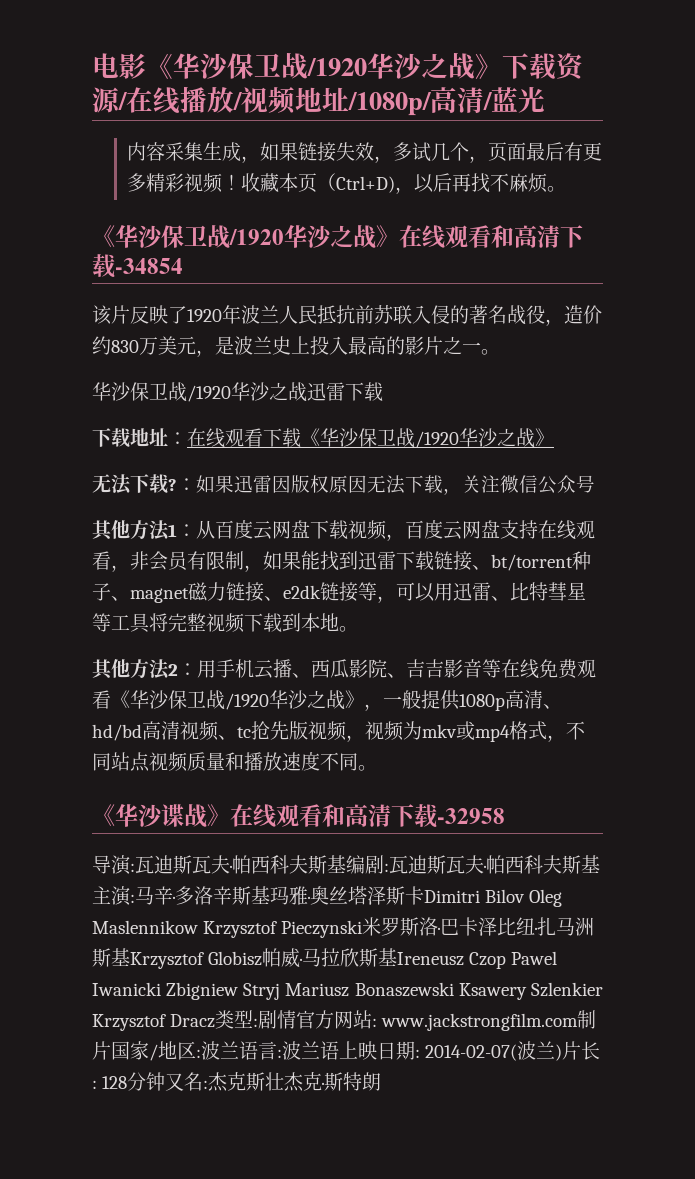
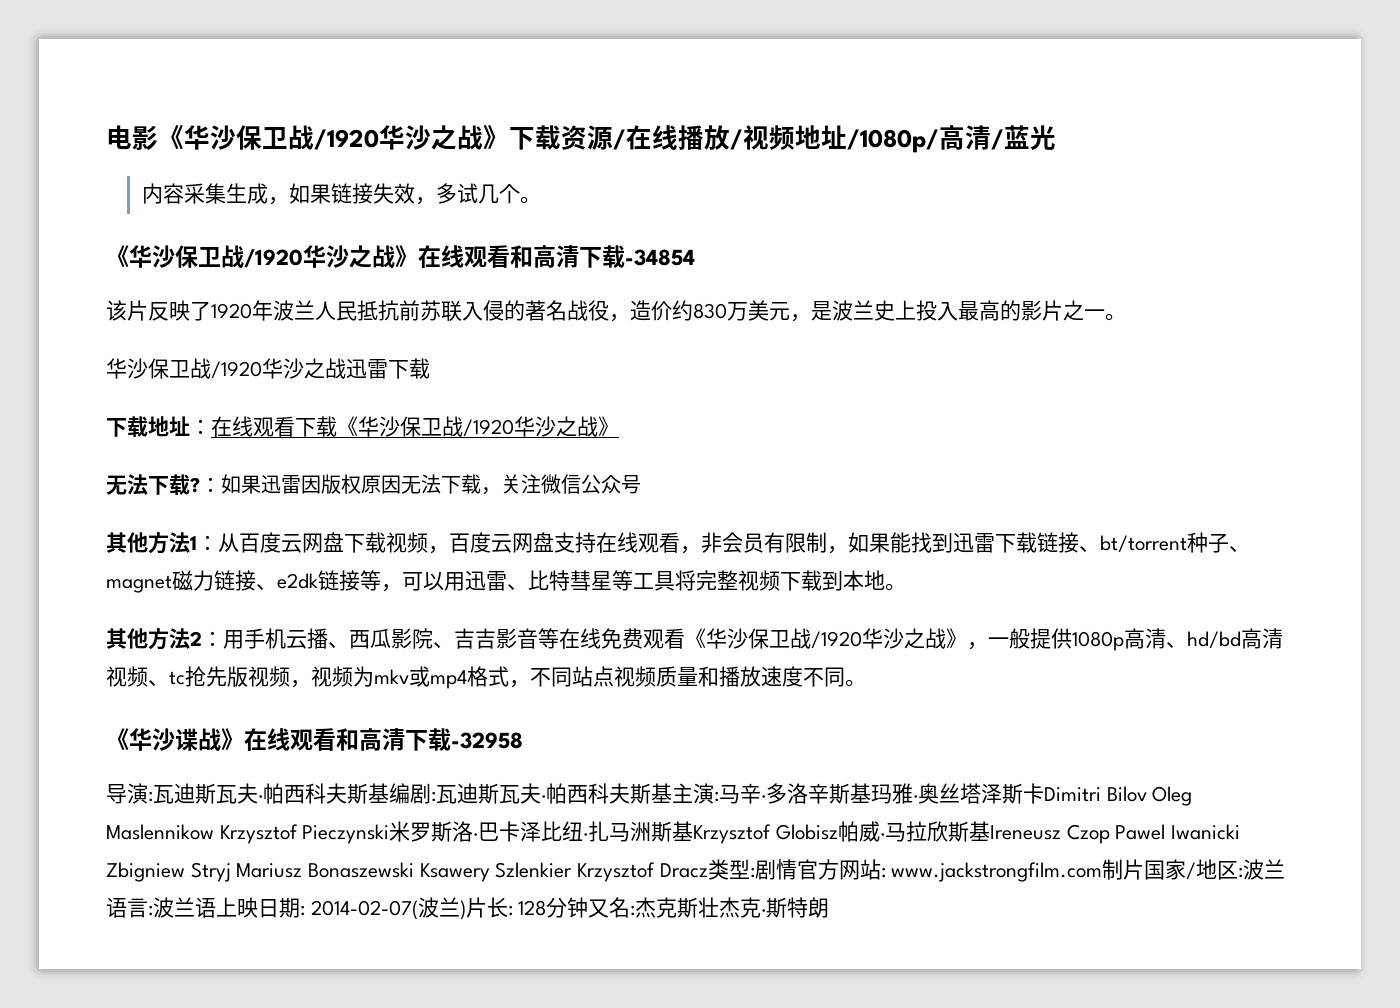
- 内容采集生成，如果链接失效，多试几个，页面最后有更多精彩视频！收藏本页（Ctrl+D)，以后再找不麻烦。
+ 内容采集生成，如果链接失效，多试几个。

